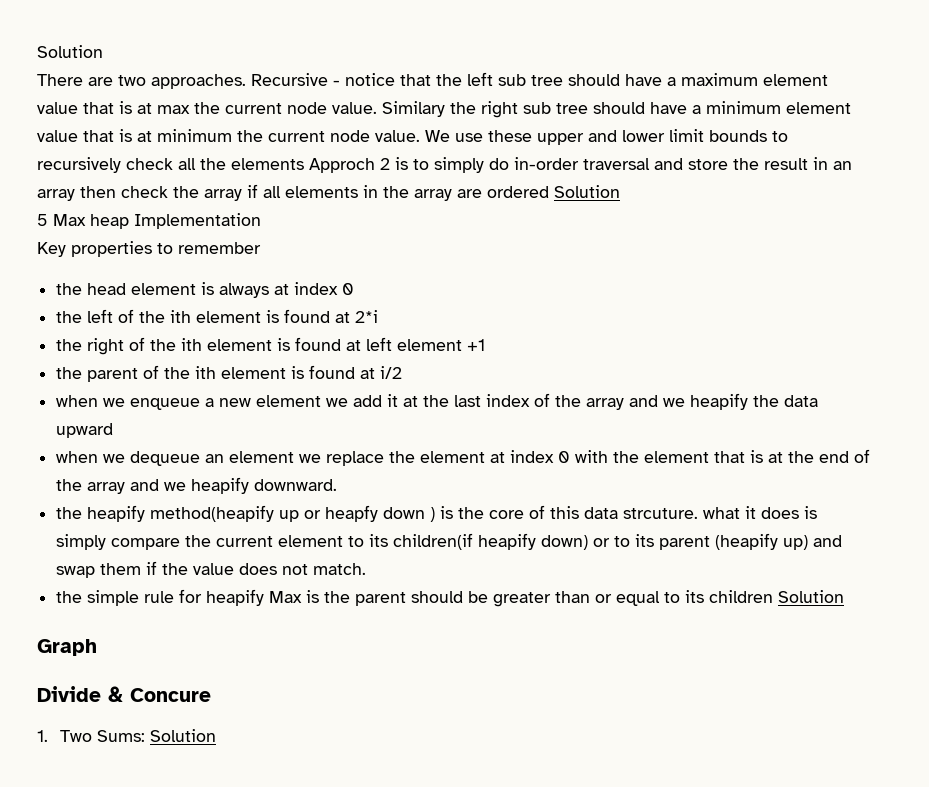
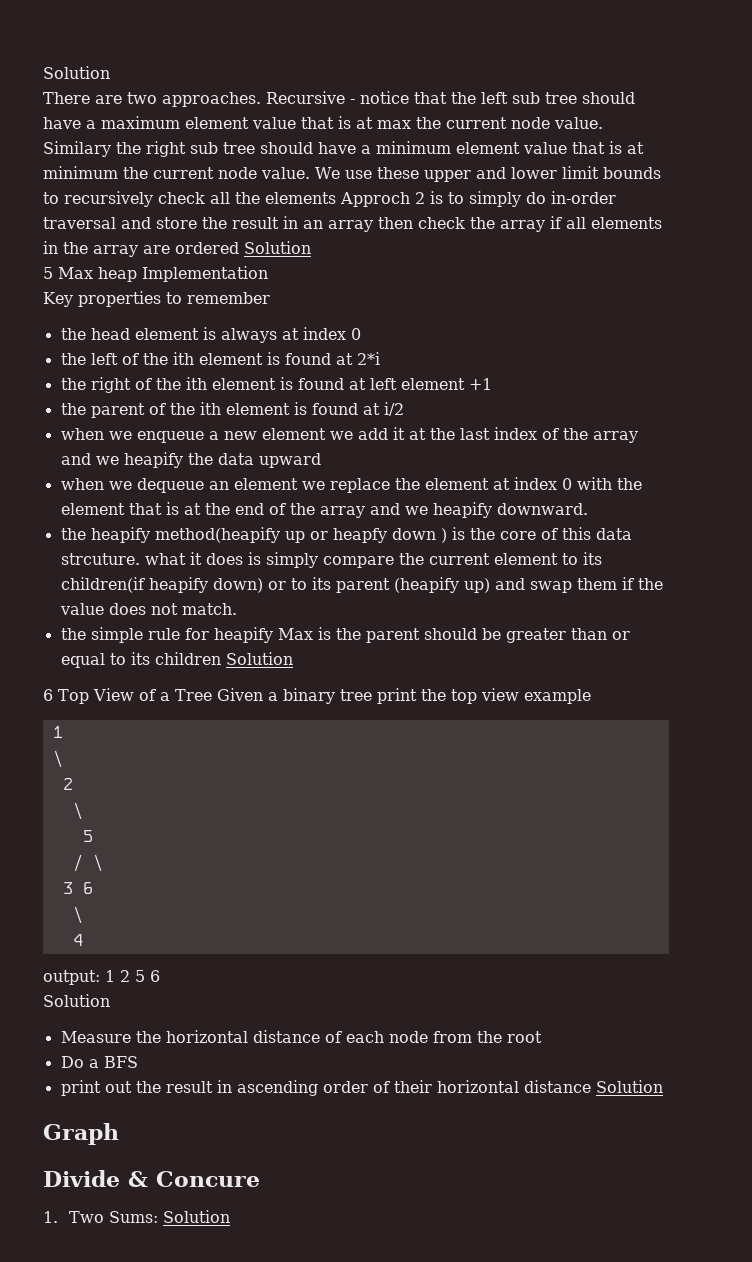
+ 6 Top View of a Tree Given a binary tree print the top view example
+ 1
+ \
+ 2
+ \
+ 5
+ / \
+ 3 6
+ \
+ 4
+ output: 1 2 5 6
+ Solution
+ Measure the horizontal distance of each node from the root
+ Do a BFS
+ print out the result in ascending order of their horizontal distance Solution

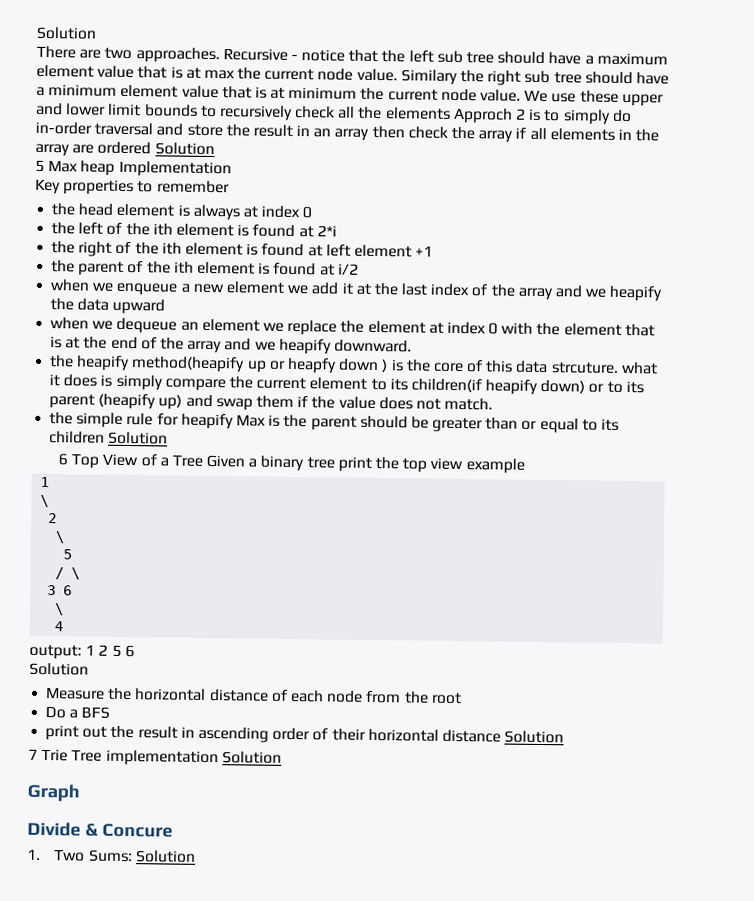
+ 7 Trie Tree implementation Solution

